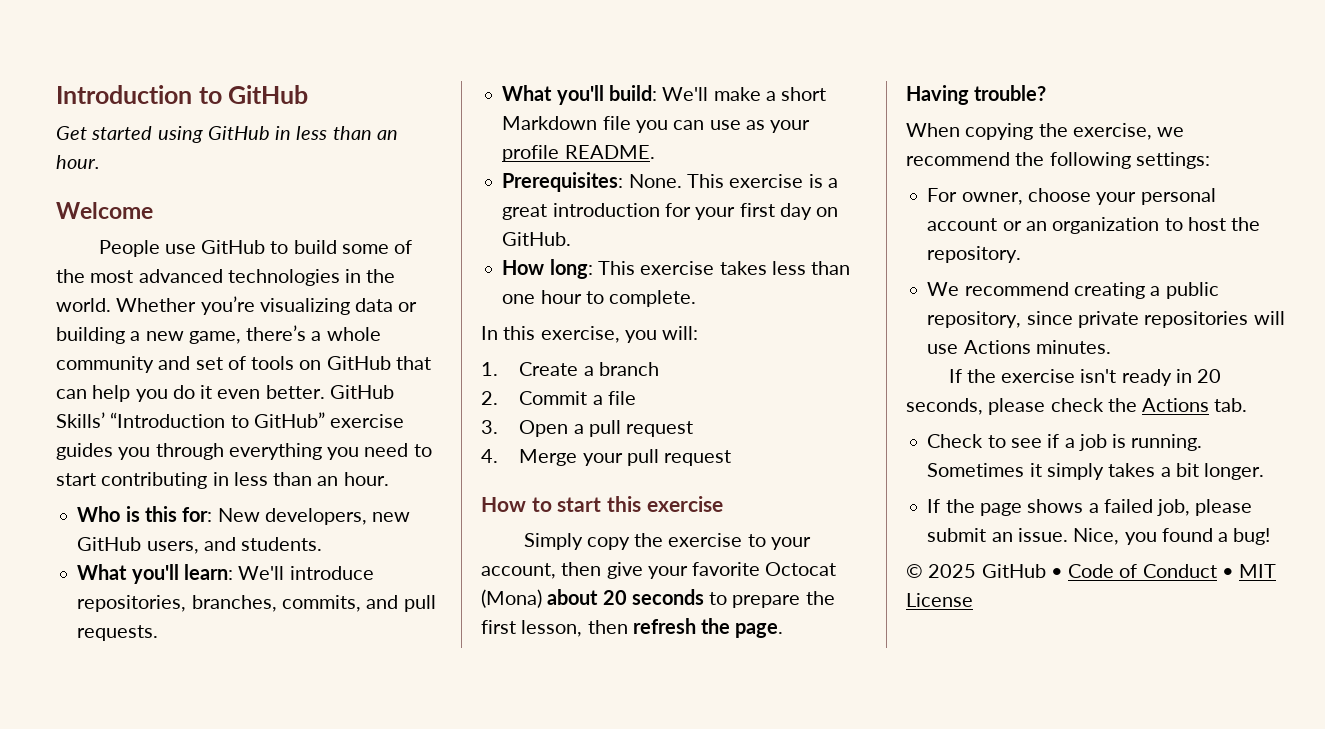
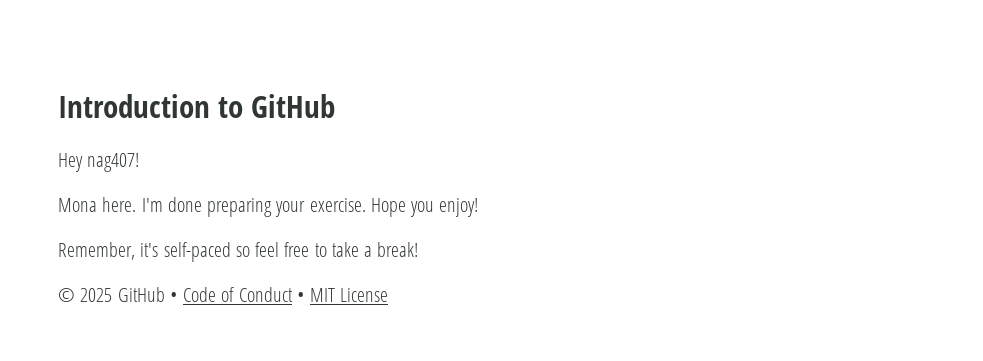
- Get started using GitHub in less than an hour.
- Welcome
- People use GitHub to build some of the most advanced technologies in the world. Whether you’re visualizing data or building a new game, there’s a whole community and set of tools on GitHub that can help you do it even better. GitHub Skills’ “Introduction to GitHub” exercise guides you through everything you need to start contributing in less than an hour.
- Who is this for: New developers, new GitHub users, and students.
- What you'll learn: We'll introduce repositories, branches, commits, and pull requests.
- What you'll build: We'll make a short Markdown file you can use as your profile README.
- Prerequisites: None. This exercise is a great introduction for your first day on GitHub.
- How long: This exercise takes less than one hour to complete.
- In this exercise, you will:
- 1. Create a branch
- 2. Commit a file
- 3. Open a pull request
- 4. Merge your pull request
- How to start this exercise
- Simply copy the exercise to your account, then give your favorite Octocat (Mona) about 20 seconds to prepare the first lesson, then refresh the page.
- Having trouble?
- When copying the exercise, we recommend the following settings:
- For owner, choose your personal account or an organization to host the repository.
- We recommend creating a public repository, since private repositories will use Actions minutes.
- If the exercise isn't ready in 20 seconds, please check the Actions tab.
- Check to see if a job is running. Sometimes it simply takes a bit longer.
- If the page shows a failed job, please submit an issue. Nice, you found a bug!
+ Hey nag407!
+ Mona here. I'm done preparing your exercise. Hope you enjoy!
+ Remember, it's self-paced so feel free to take a break!

